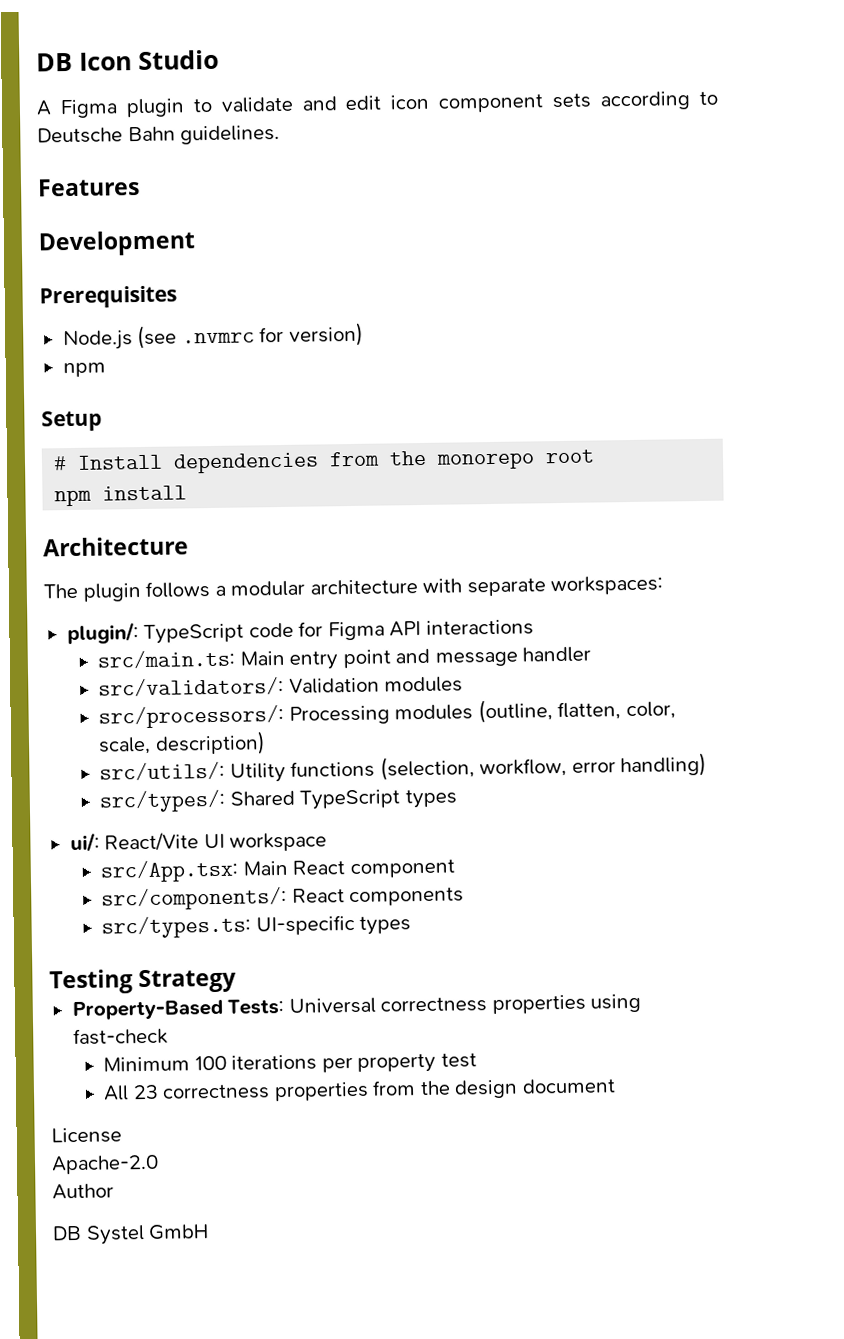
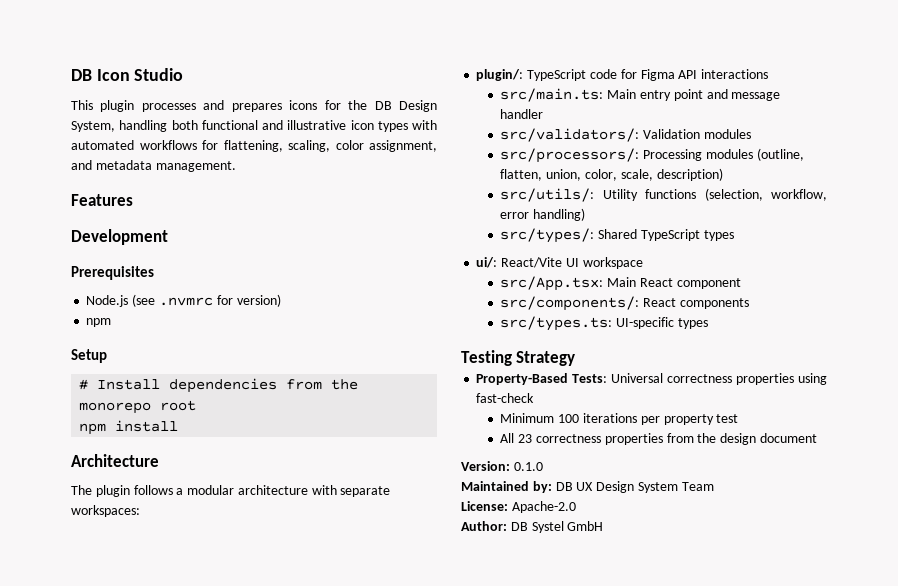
- A Figma plugin to validate and edit icon component sets according to Deutsche Bahn guidelines.
+ This plugin processes and prepares icons for the DB Design System, handling both functional and illustrative icon types with automated workflows for flattening, scaling, color assignment, and metadata management.
- src/processors/: Processing modules (outline, flatten, color, scale, description)
+ src/processors/: Processing modules (outline, flatten, union, color, scale, description)
- License
- Apache-2.0
+ Version: 0.1.0
+ Maintained by: DB UX Design System Team
+ License: Apache-2.0
- Author
- DB Systel GmbH
+ Author: DB Systel GmbH

